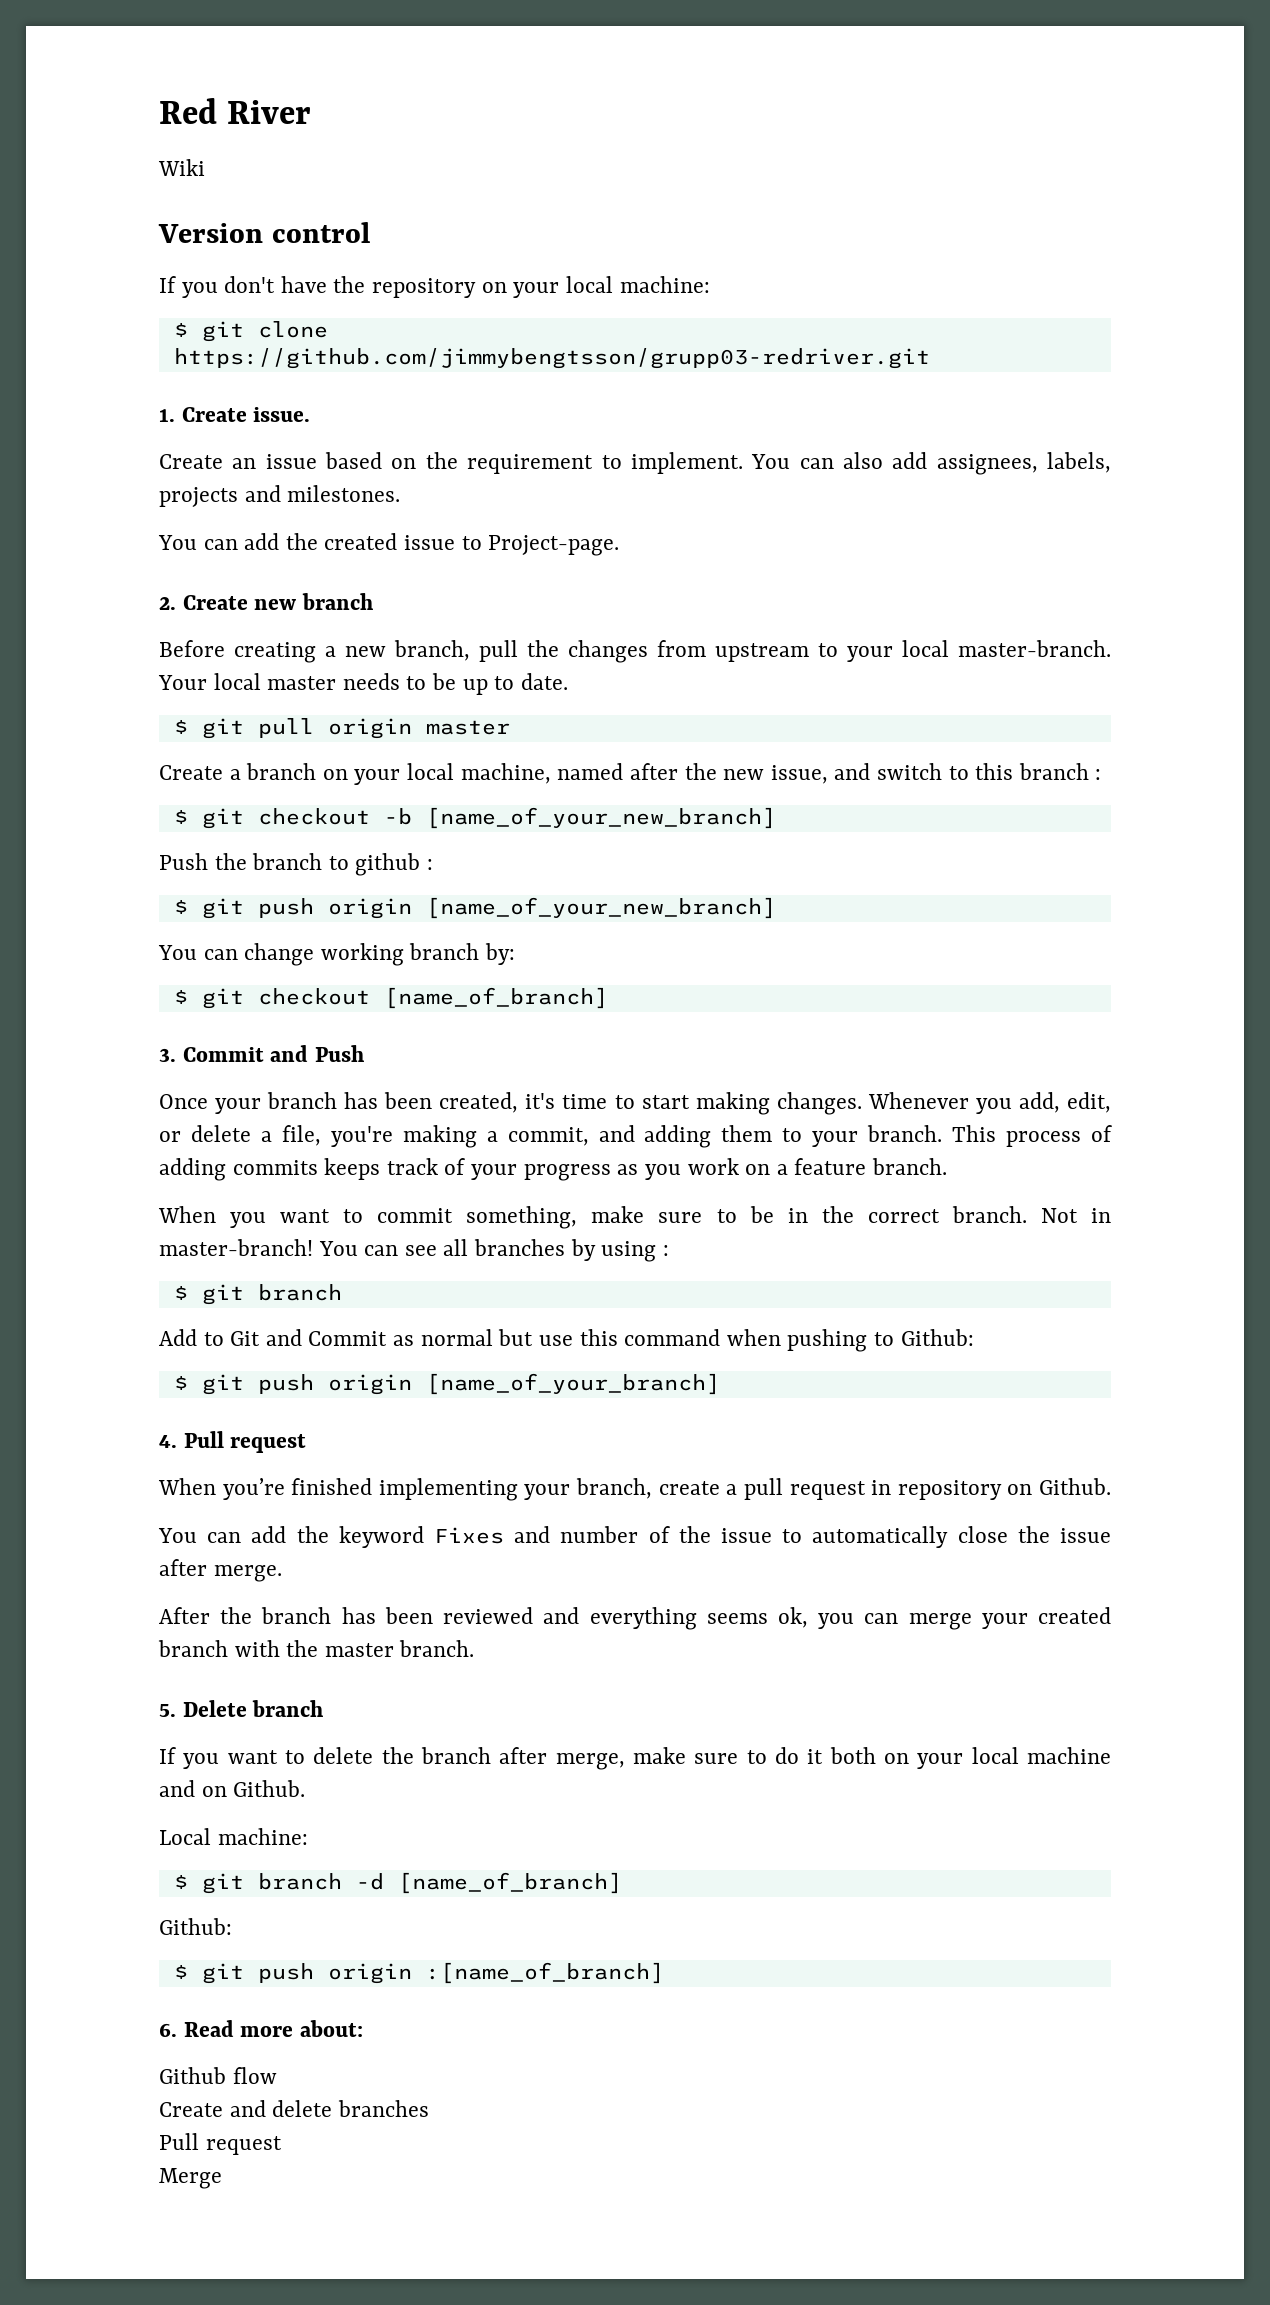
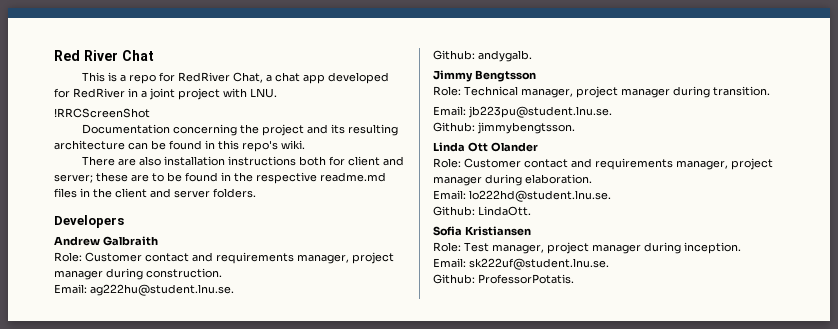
- Red River
- Wiki
- Version control
- If you don't have the repository on your local machine:
- $ git clone https://github.com/jimmybengtsson/grupp03-redriver.git
- 1. Create issue.
- Create an issue based on the requirement to implement. You can also add assignees, labels, projects and milestones.
- You can add the created issue to Project-page.
- 2. Create new branch
- Before creating a new branch, pull the changes from upstream to your local master-branch. Your local master needs to be up to date.
- $ git pull origin master
- Create a branch on your local machine, named after the new issue, and switch to this branch :
- $ git checkout -b [name_of_your_new_branch]
- Push the branch to github :
- $ git push origin [name_of_your_new_branch]
- You can change working branch by:
- $ git checkout [name_of_branch]
- 3. Commit and Push
- Once your branch has been created, it's time to start making changes. Whenever you add, edit, or delete a file, you're making a commit, and adding them to your branch. This process of adding commits keeps track of your progress as you work on a feature branch.
- When you want to commit something, make sure to be in the correct branch. Not in master-branch! You can see all branches by using :
- $ git branch
- Add to Git and Commit as normal but use this command when pushing to Github:
- $ git push origin [name_of_your_branch]
- 4. Pull request
- When you’re finished implementing your branch, create a pull request in repository on Github.
- You can add the keyword Fixes and number of the issue to automatically close the issue after merge.
- After the branch has been reviewed and everything seems ok, you can merge your created branch with the master branch.
- 5. Delete branch
- If you want to delete the branch after merge, make sure to do it both on your local machine and on Github.
- Local machine:
- $ git branch -d [name_of_branch]
- Github:
- $ git push origin :[name_of_branch]
- 6. Read more about:
- Github flow
- Create and delete branches
- Pull request
- Merge
+ Red River Chat
+ This is a repo for RedRiver Chat, a chat app developed for RedRiver in a joint project with LNU.
+ !RRCScreenShot
+ Documentation concerning the project and its resulting architecture can be found in this repo's wiki.
+ There are also installation instructions both for client and server; these are to be found in the respective readme.md files in the client and server folders.
+ Developers
+ Andrew Galbraith
+ Role: Customer contact and requirements manager, project manager during construction.
+ Email: ag222hu@student.lnu.se.
+ Github: andygalb.
+ Jimmy Bengtsson
+ Role: Technical manager, project manager during transition.
+ Email: jb223pu@student.lnu.se.
+ Github: jimmybengtsson.
+ Linda Ott Olander
+ Role: Customer contact and requirements manager, project manager during elaboration.
+ Email: lo222hd@student.lnu.se.
+ Github: LindaOtt.
+ Sofia Kristiansen
+ Role: Test manager, project manager during inception.
+ Email: sk222uf@student.lnu.se.
+ Github: ProfessorPotatis.

